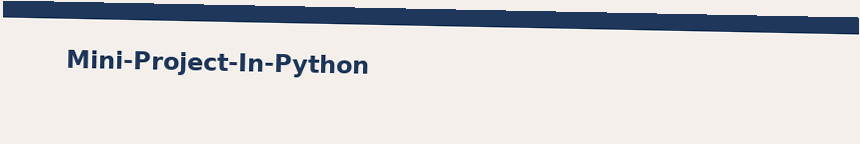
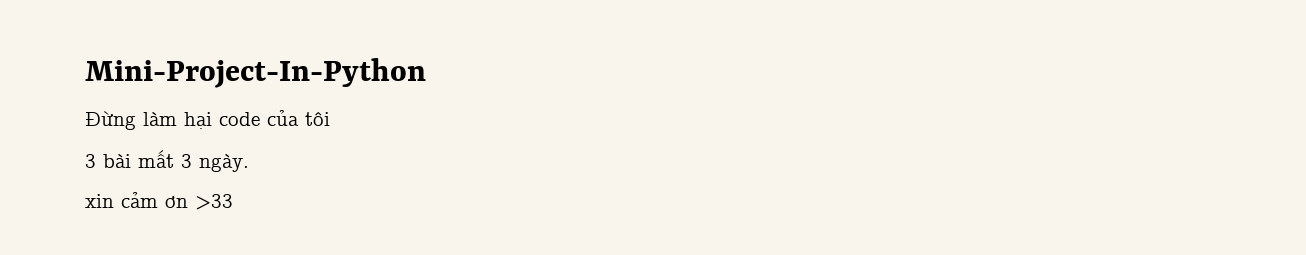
+ Đừng làm hại code của tôi
+ 3 bài mất 3 ngày.
+ xin cảm ơn >33

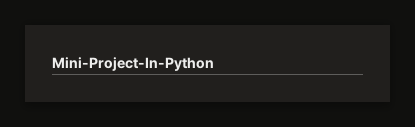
- Đừng làm hại code của tôi
- 3 bài mất 3 ngày.
- xin cảm ơn >33

